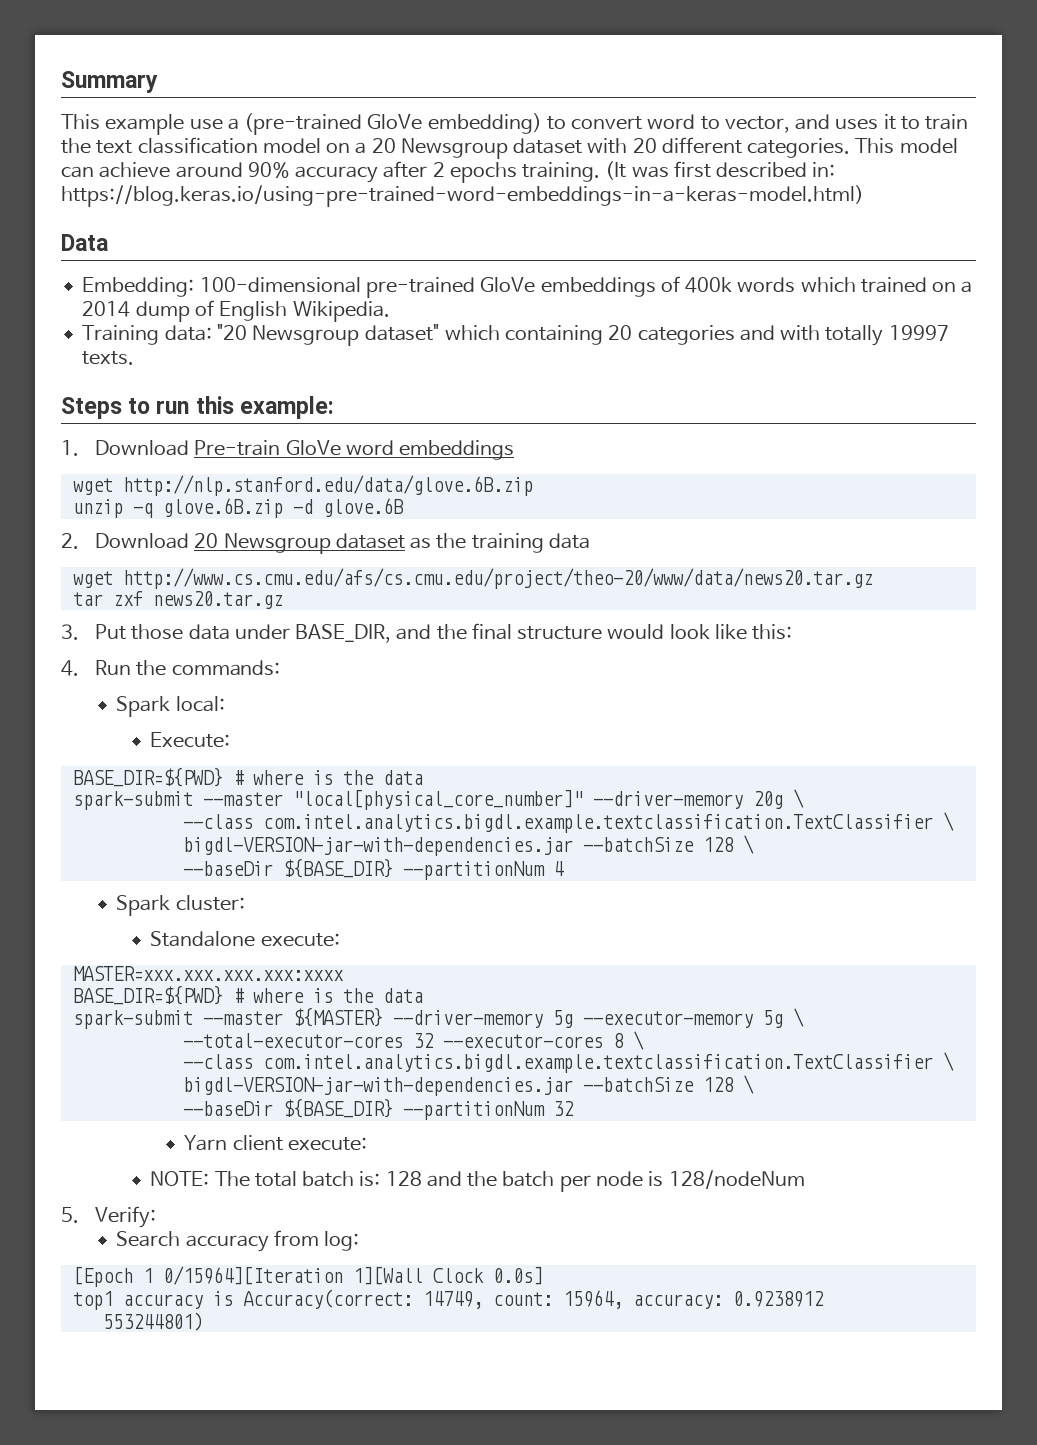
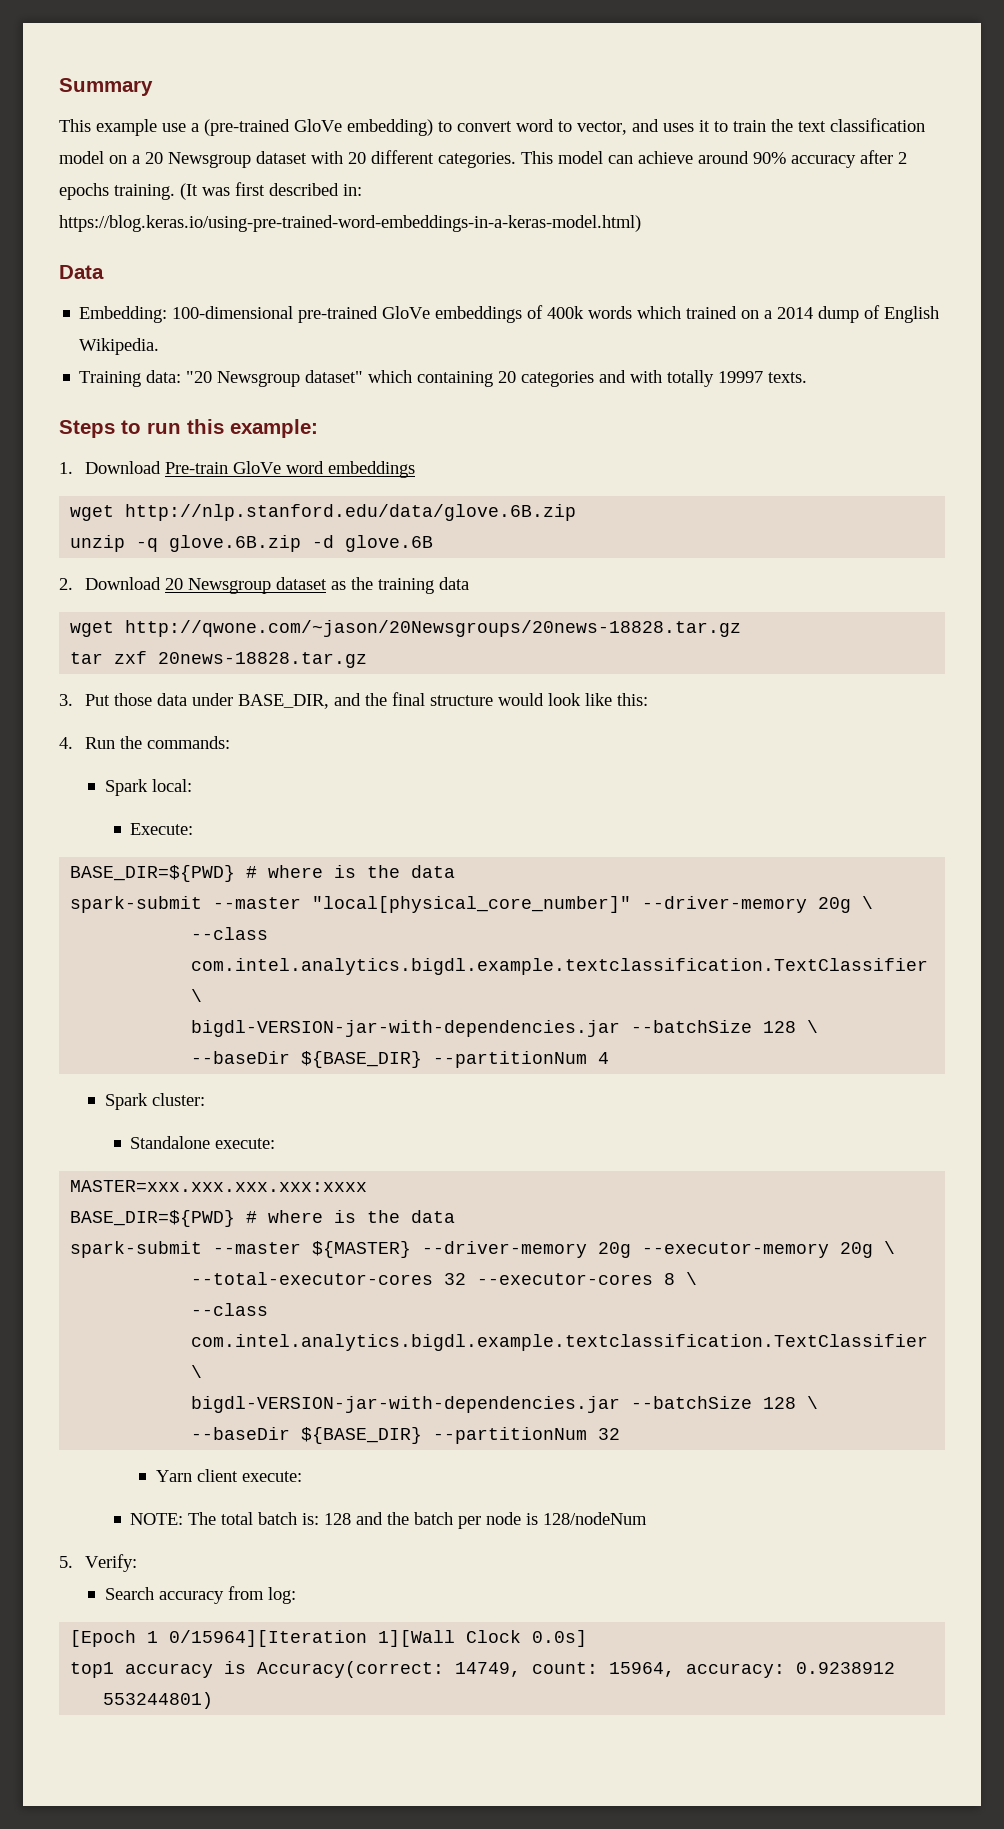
- wget http://www.cs.cmu.edu/afs/cs.cmu.edu/project/theo-20/www/data/news20.tar.gz
+ wget http://qwone.com/~jason/20Newsgroups/20news-18828.tar.gz
- tar zxf news20.tar.gz
+ tar zxf 20news-18828.tar.gz
- spark-submit --master ${MASTER} --driver-memory 5g --executor-memory 5g \
+ spark-submit --master ${MASTER} --driver-memory 20g --executor-memory 20g \

